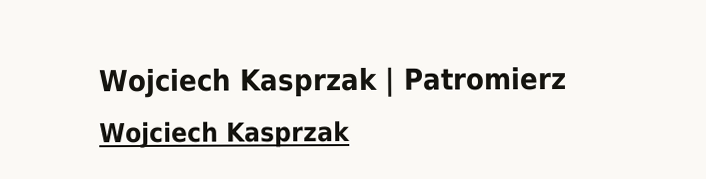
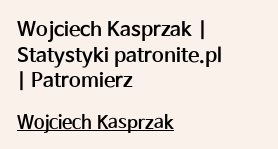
- Wojciech Kasprzak | Patromierz
+ Wojciech Kasprzak | Statystyki patronite.pl | Patromierz

